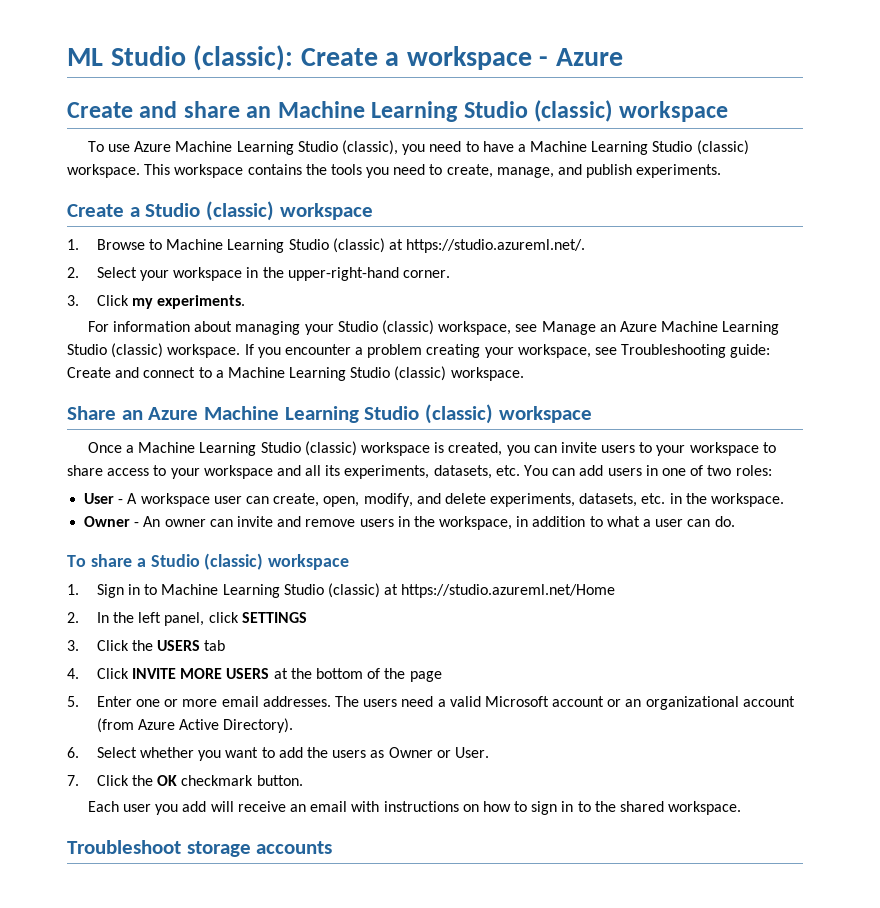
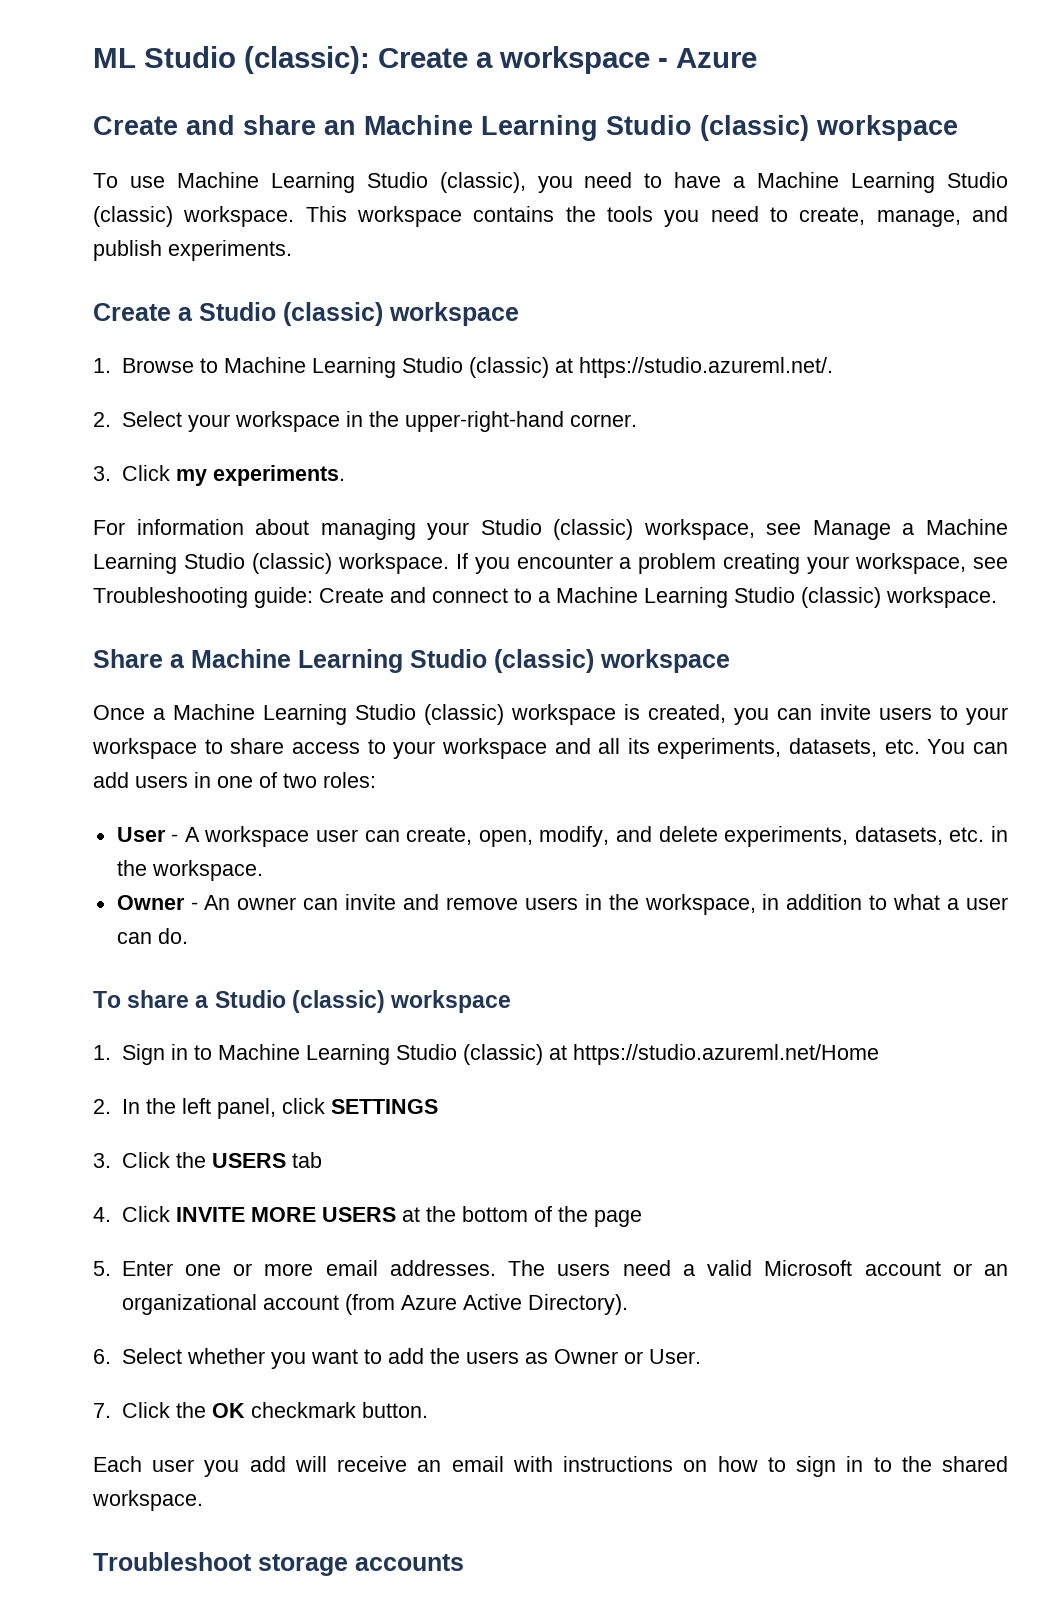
- To use Azure Machine Learning Studio (classic), you need to have a Machine Learning Studio (classic) workspace.
+ To use Machine Learning Studio (classic), you need to have a Machine Learning Studio (classic) workspace.
- For information about managing your Studio (classic) workspace, see Manage an Azure Machine Learning Studio (classic) workspace.
+ For information about managing your Studio (classic) workspace, see Manage a Machine Learning Studio (classic) workspace.
- Share an Azure Machine Learning Studio (classic) workspace
+ Share a Machine Learning Studio (classic) workspace

